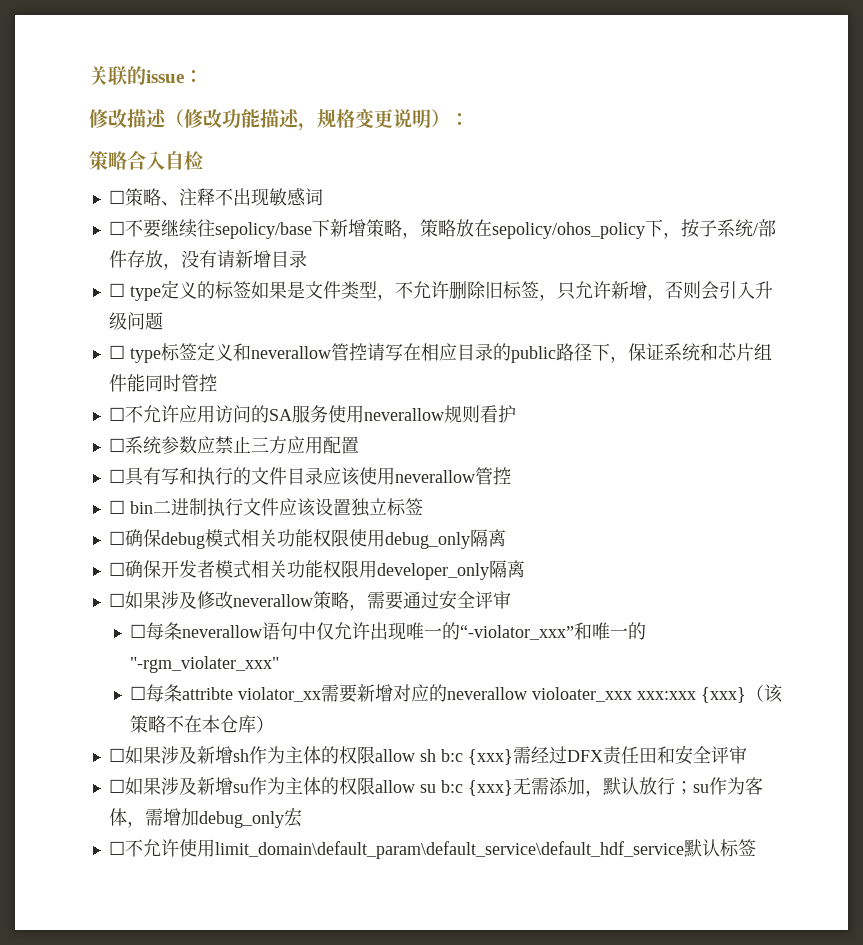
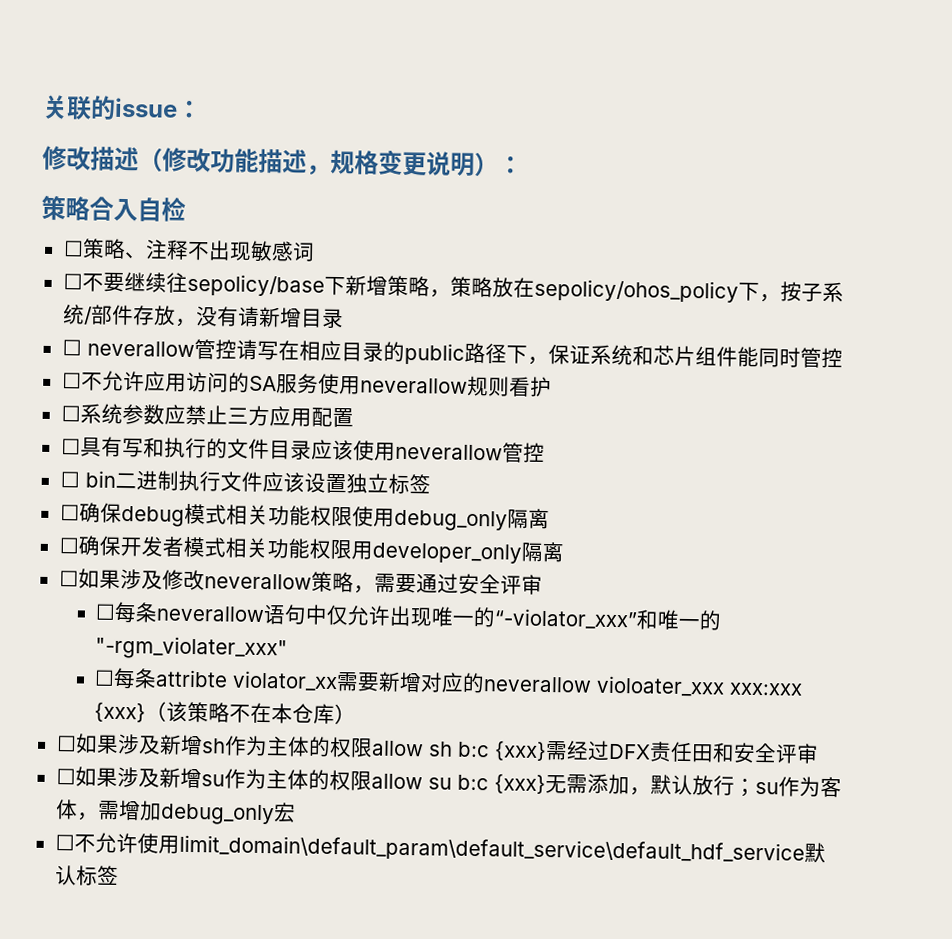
- ☐ type定义的标签如果是文件类型，不允许删除旧标签，只允许新增，否则会引入升级问题
- ☐ type标签定义和neverallow管控请写在相应目录的public路径下，保证系统和芯片组件能同时管控
+ ☐ neverallow管控请写在相应目录的public路径下，保证系统和芯片组件能同时管控

